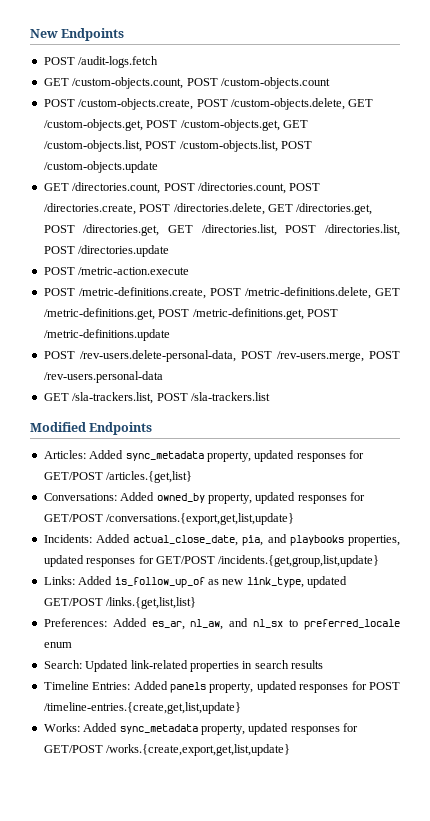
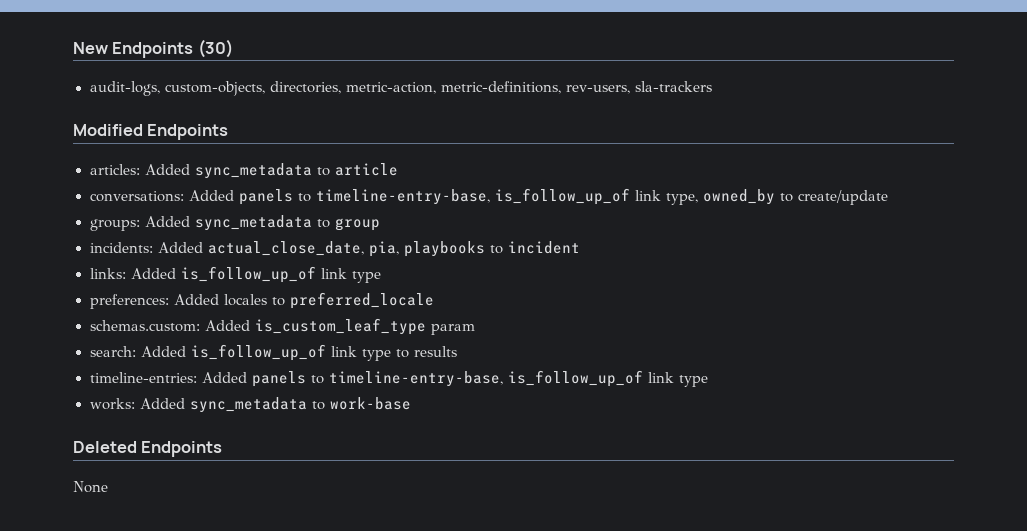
- New Endpoints
- POST /audit-logs.fetch
- GET /custom-objects.count, POST /custom-objects.count
- POST /custom-objects.create, POST /custom-objects.delete, GET /custom-objects.get, POST /custom-objects.get, GET /custom-objects.list, POST /custom-objects.list, POST /custom-objects.update
- GET /directories.count, POST /directories.count, POST /directories.create, POST /directories.delete, GET /directories.get, POST /directories.get, GET /directories.list, POST /directories.list, POST /directories.update
- POST /metric-action.execute
- POST /metric-definitions.create, POST /metric-definitions.delete, GET /metric-definitions.get, POST /metric-definitions.get, POST /metric-definitions.update
- POST /rev-users.delete-personal-data, POST /rev-users.merge, POST /rev-users.personal-data
- GET /sla-trackers.list, POST /sla-trackers.list
+ New Endpoints (30)
+ audit-logs, custom-objects, directories, metric-action, metric-definitions, rev-users, sla-trackers
- Articles: Added sync_metadata property, updated responses for GET/POST /articles.{get,list}
- Conversations: Added owned_by property, updated responses for GET/POST /conversations.{export,get,list,update}
- Incidents: Added actual_close_date, pia, and playbooks properties, updated responses for GET/POST /incidents.{get,group,list,update}
- Links: Added is_follow_up_of as new link_type, updated GET/POST /links.{get,list,list}
- Preferences: Added es_ar, nl_aw, and nl_sx to preferred_locale enum
- Search: Updated link-related properties in search results
- Timeline Entries: Added panels property, updated responses for POST /timeline-entries.{create,get,list,update}
- Works: Added sync_metadata property, updated responses for GET/POST /works.{create,export,get,list,update}
+ articles: Added sync_metadata to article
+ conversations: Added panels to timeline-entry-base, is_follow_up_of link type, owned_by to create/update
+ groups: Added sync_metadata to group
+ incidents: Added actual_close_date, pia, playbooks to incident
+ links: Added is_follow_up_of link type
+ preferences: Added locales to preferred_locale
+ schemas.custom: Added is_custom_leaf_type param
+ search: Added is_follow_up_of link type to results
+ timeline-entries: Added panels to timeline-entry-base, is_follow_up_of link type
+ works: Added sync_metadata to work-base
+ Deleted Endpoints
+ None

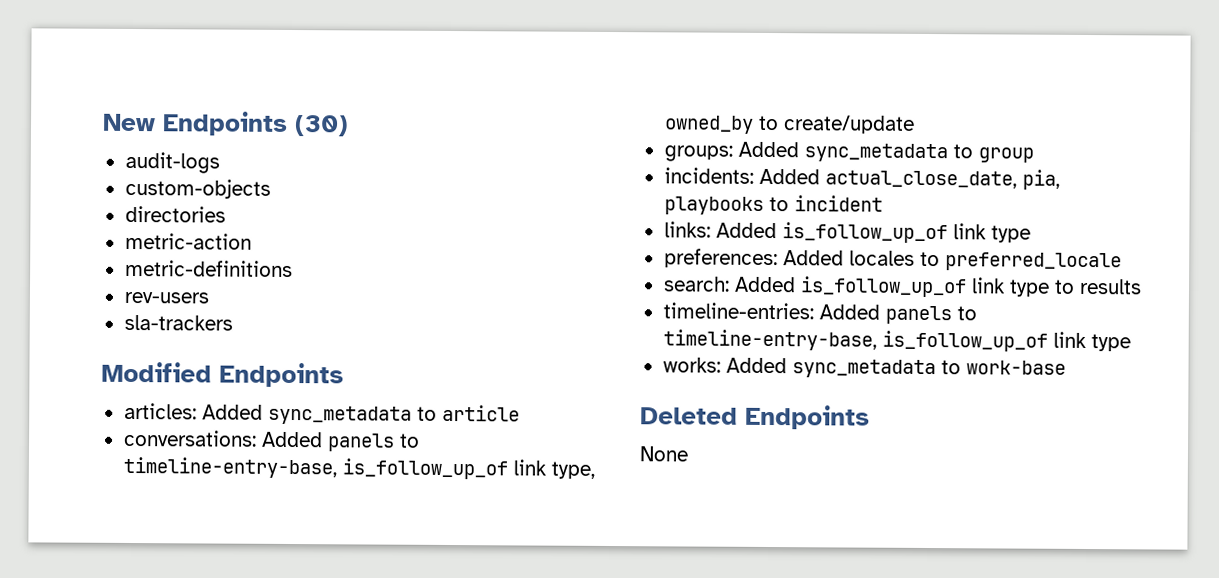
- audit-logs, custom-objects, directories, metric-action, metric-definitions, rev-users, sla-trackers
+ audit-logs
+ custom-objects
+ directories
+ metric-action
+ metric-definitions
+ rev-users
+ sla-trackers
- schemas.custom: Added is_custom_leaf_type param

